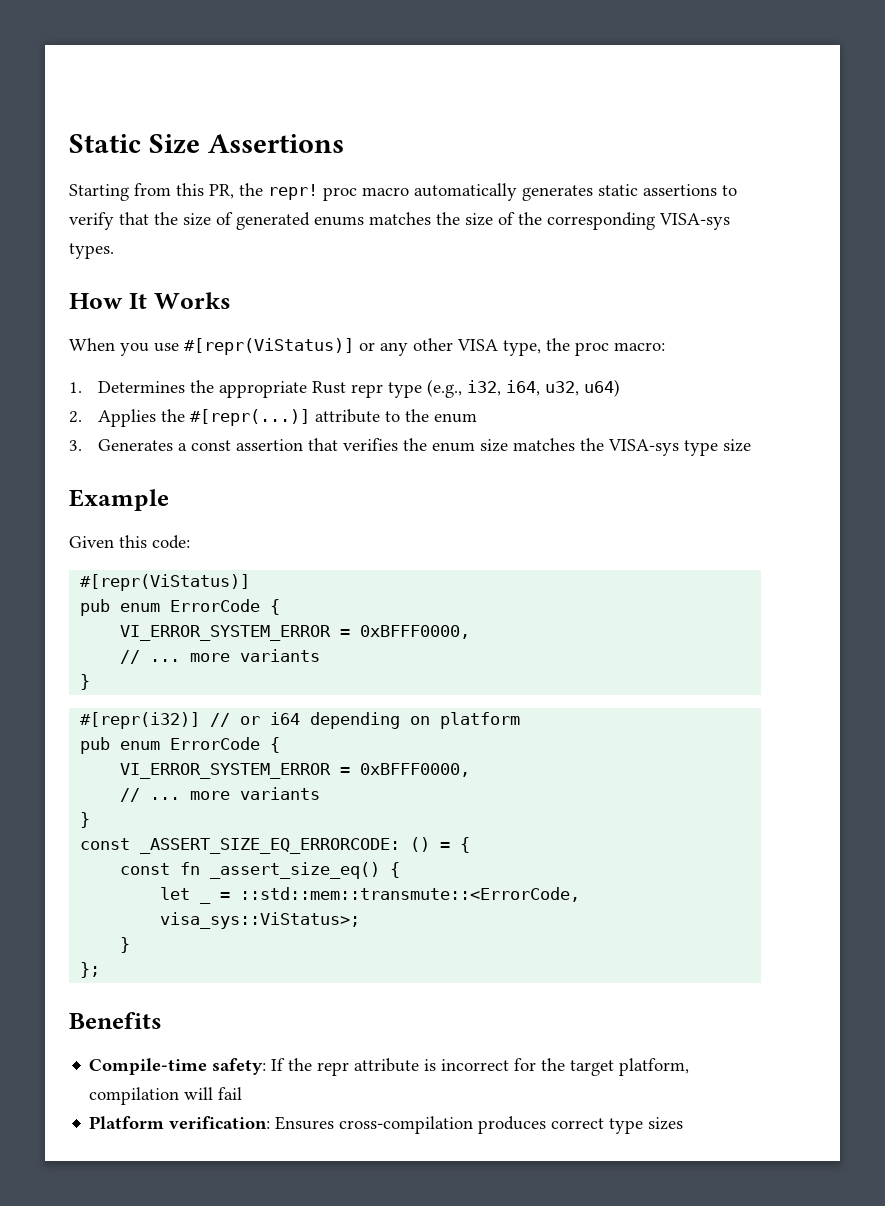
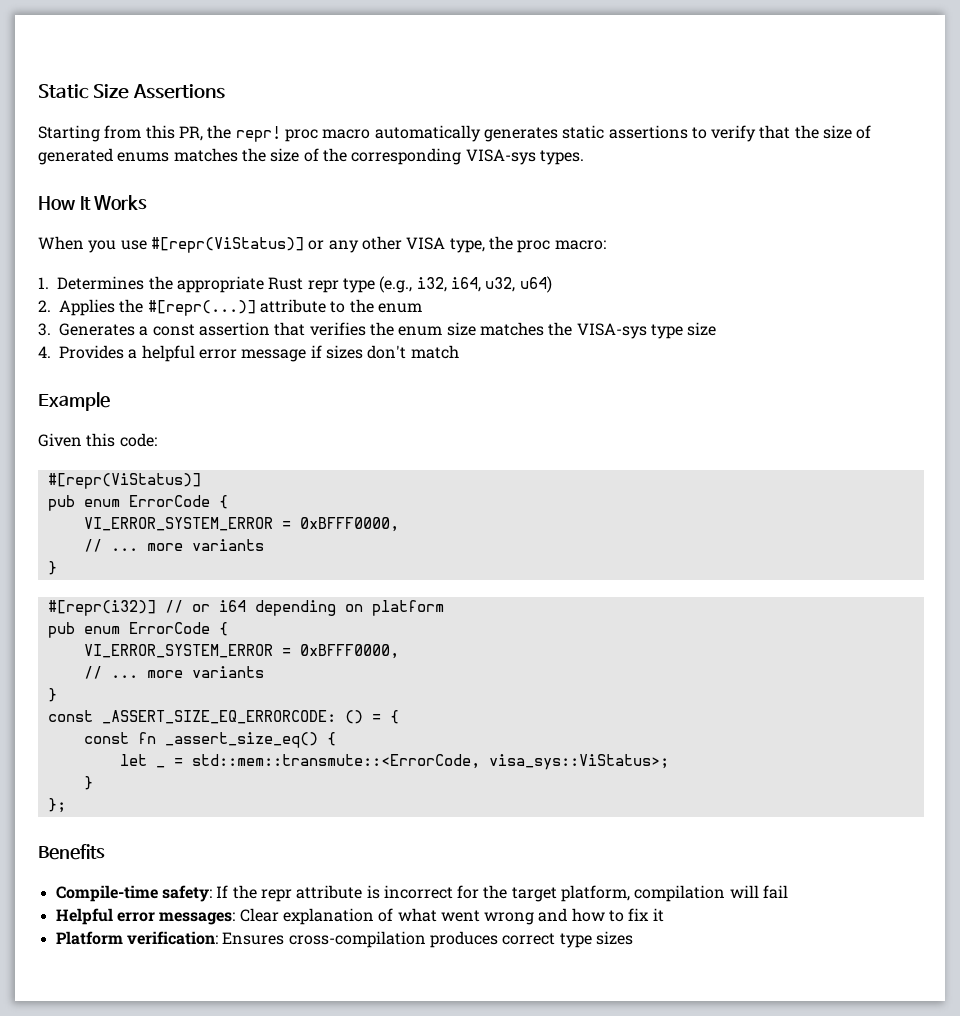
+ 4. Provides a helpful error message if sizes don't match
- let _ = ::std::mem::transmute::<ErrorCode, visa_sys::ViStatus>;
+ let _ = std::mem::transmute::<ErrorCode, visa_sys::ViStatus>;
+ Helpful error messages: Clear explanation of what went wrong and how to fix it

